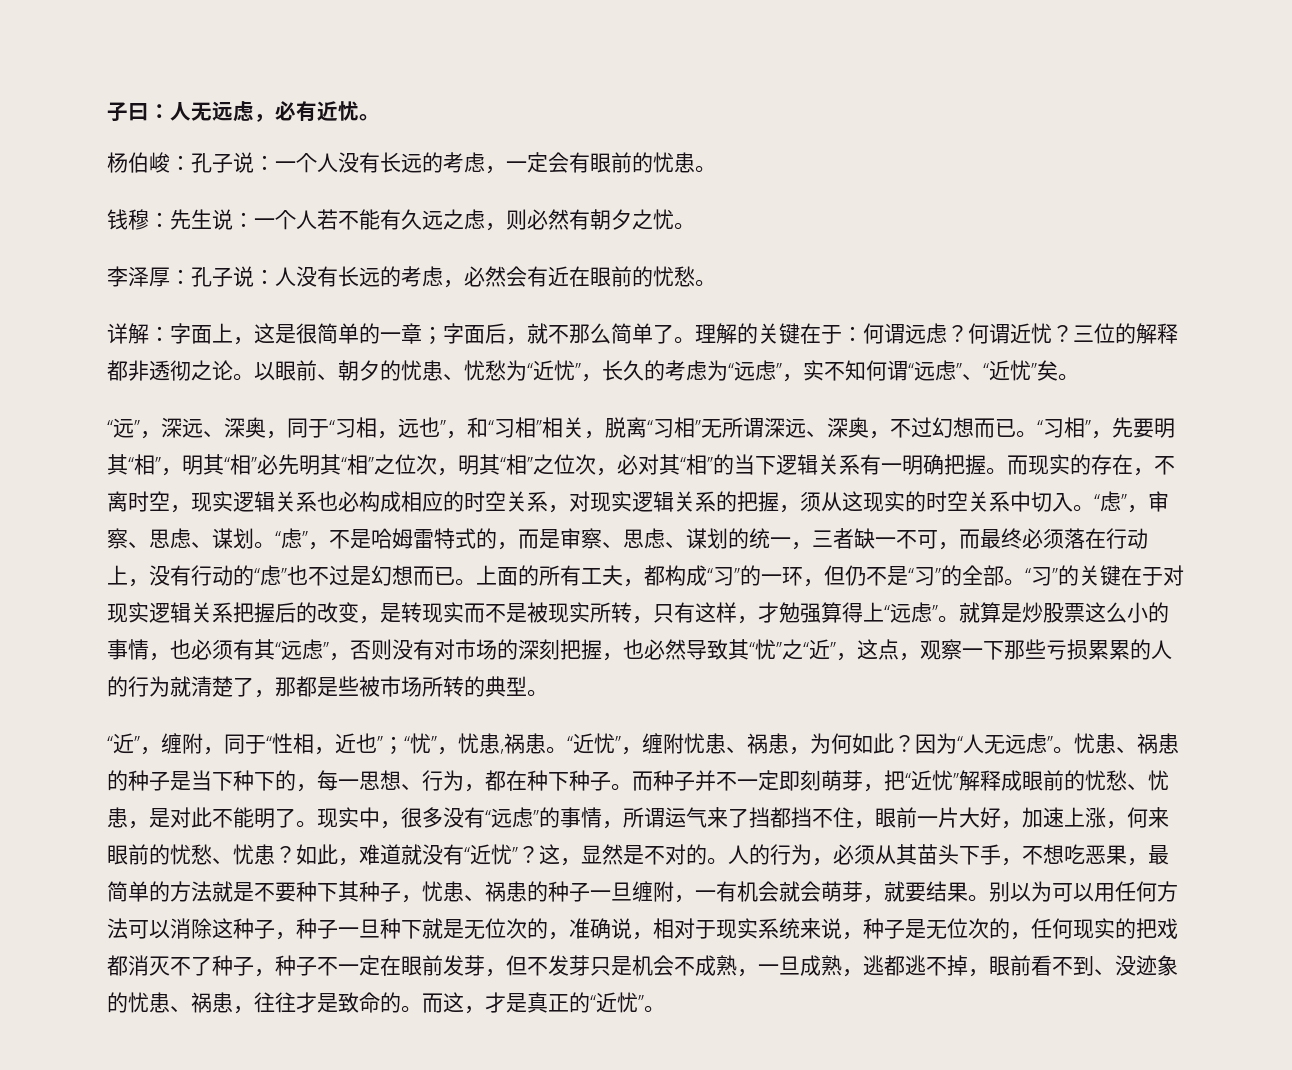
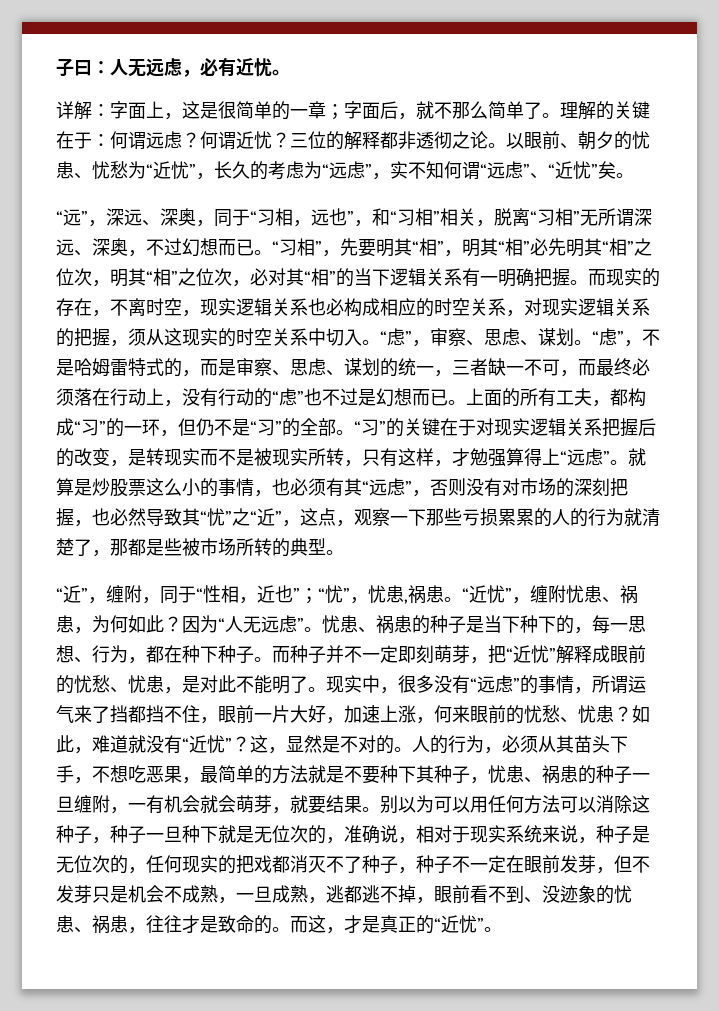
- 杨伯峻：孔子说：一个人没有长远的考虑，一定会有眼前的忧患。
- 钱穆：先生说：一个人若不能有久远之虑，则必然有朝夕之忧。
- 李泽厚：孔子说：人没有长远的考虑，必然会有近在眼前的忧愁。

